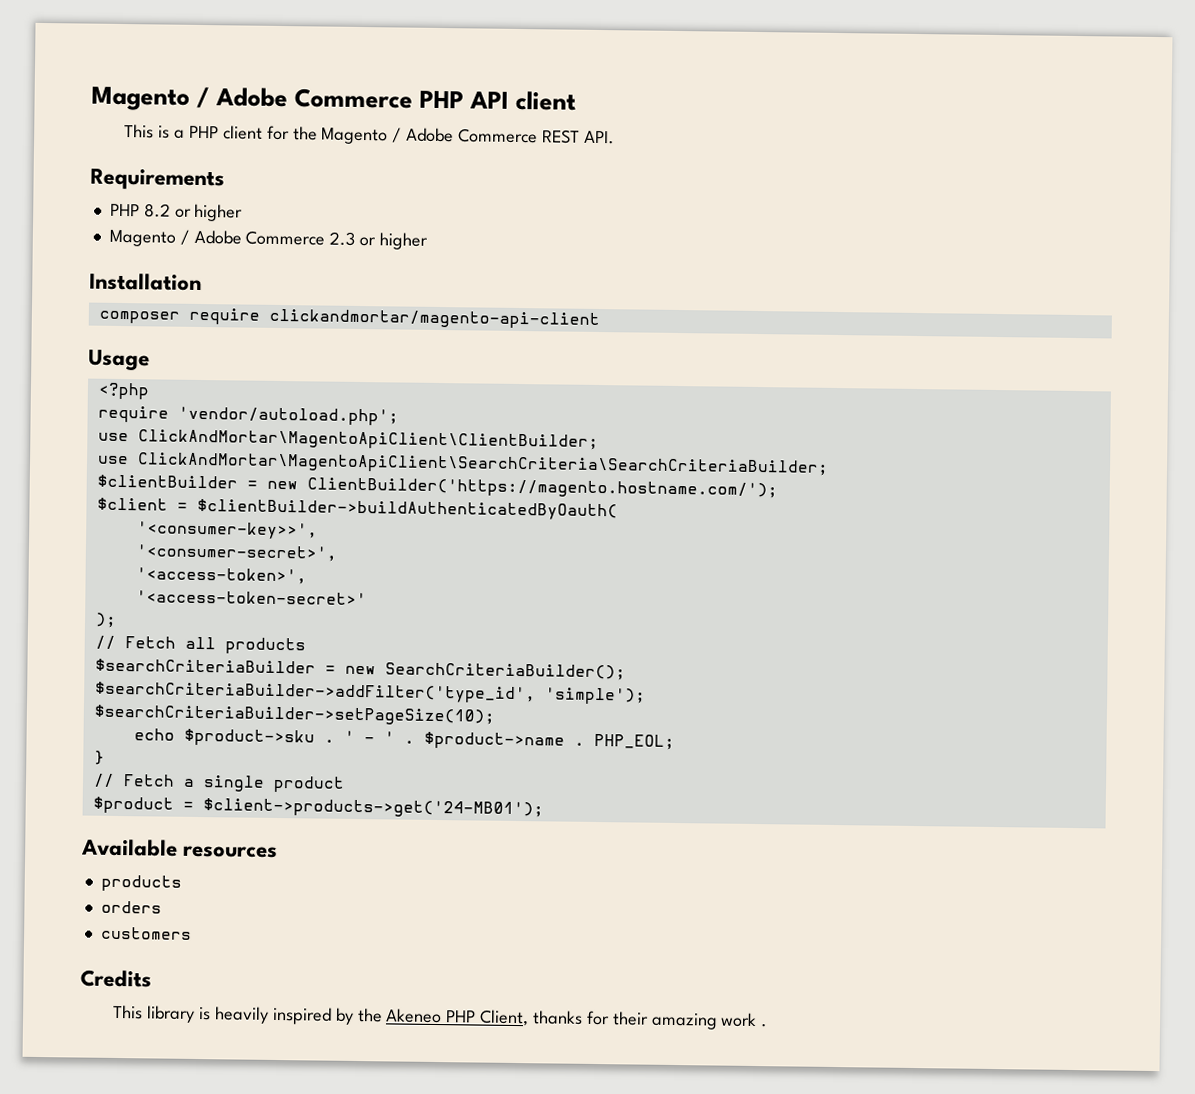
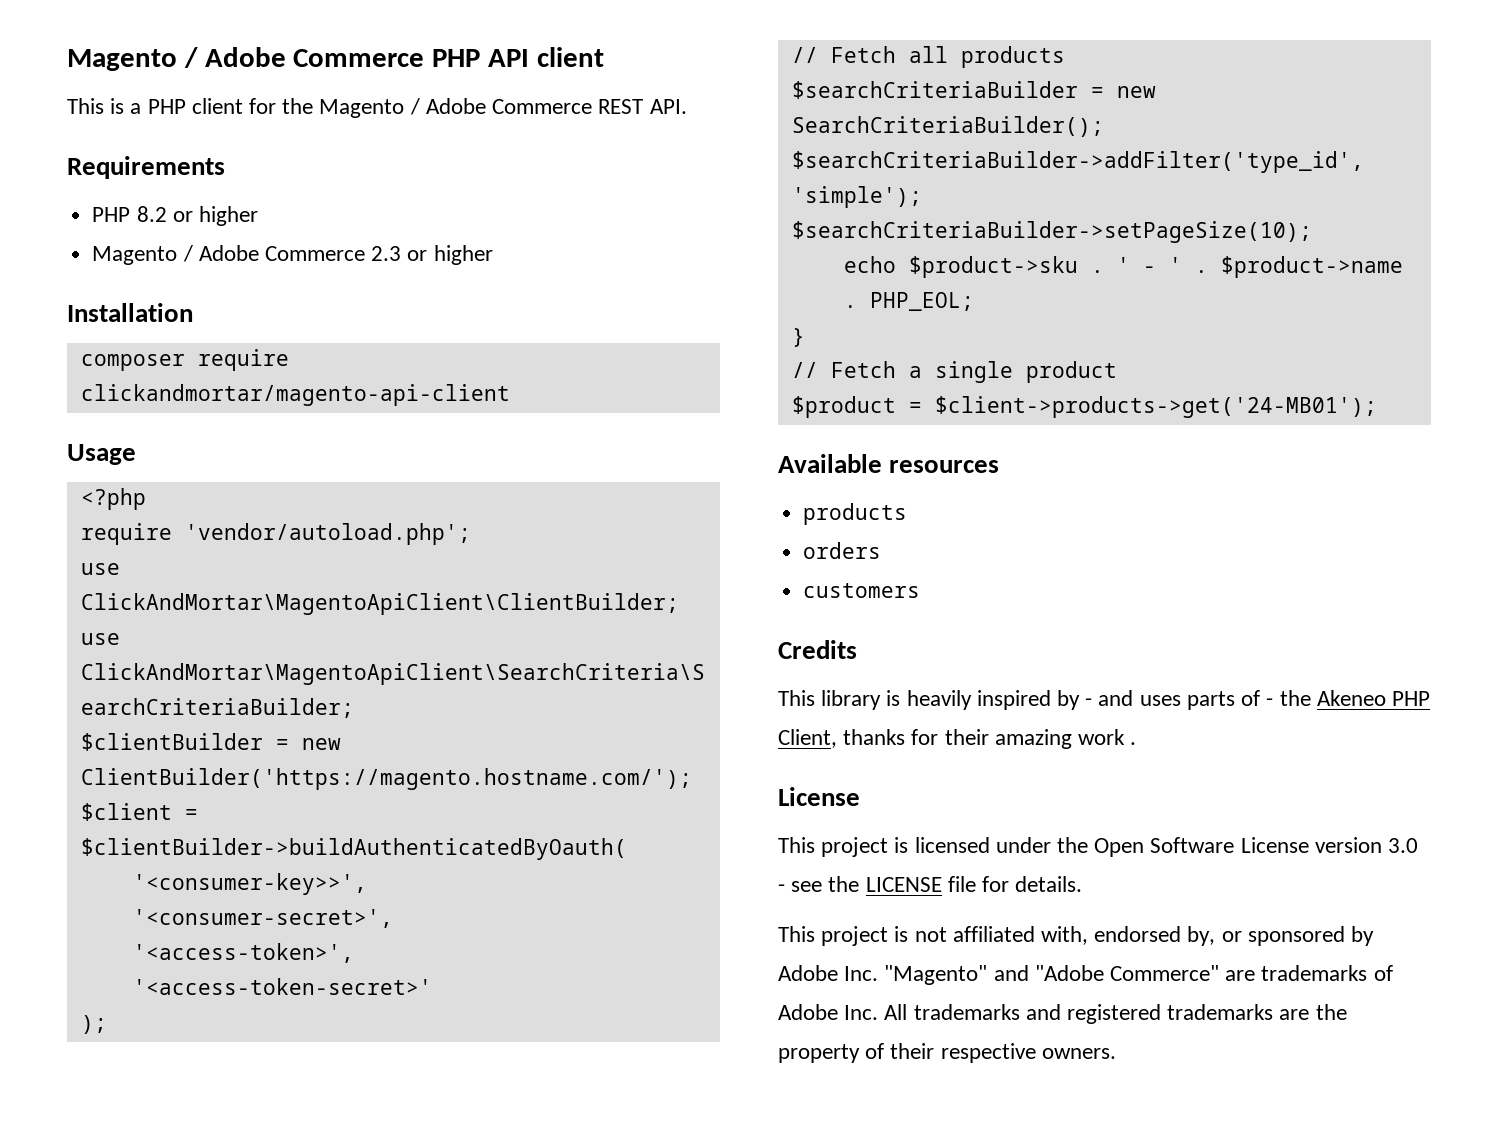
- This library is heavily inspired by the Akeneo PHP Client, thanks for their amazing work .
+ This library is heavily inspired by - and uses parts of - the Akeneo PHP Client, thanks for their amazing work .
+ License
+ This project is licensed under the Open Software License version 3.0 - see the LICENSE file for details.
+ This project is not affiliated with, endorsed by, or sponsored by Adobe Inc. "Magento" and "Adobe Commerce" are trademarks of Adobe Inc. All trademarks and registered trademarks are the property of their respective owners.

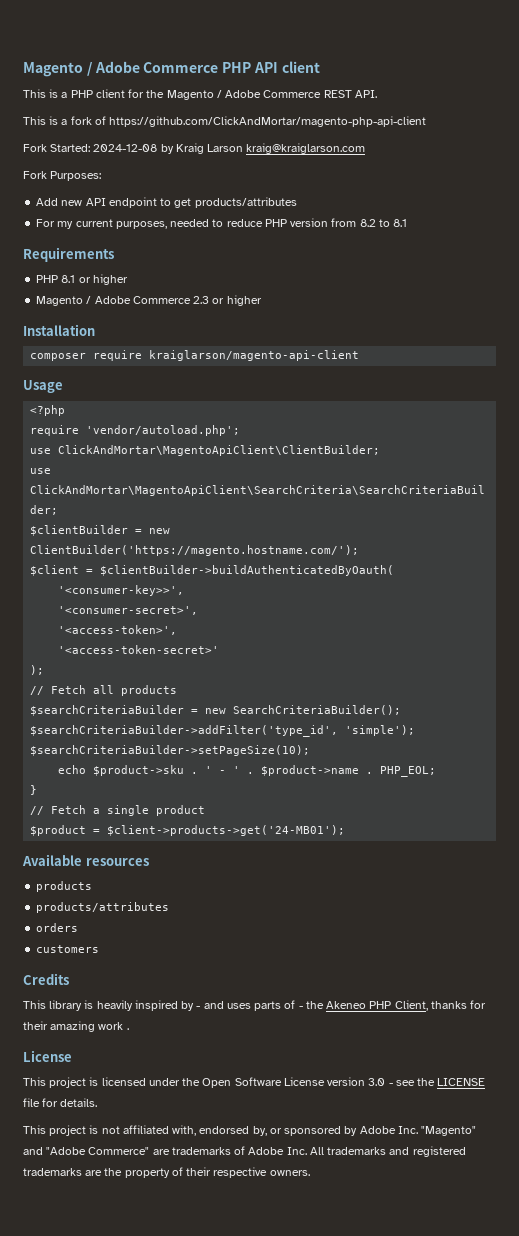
+ This is a fork of https://github.com/ClickAndMortar/magento-php-api-client
+ Fork Started: 2024-12-08 by Kraig Larson kraig@kraiglarson.com
+ Fork Purposes:
+ Add new API endpoint to get products/attributes
+ For my current purposes, needed to reduce PHP version from 8.2 to 8.1
- PHP 8.2 or higher
+ PHP 8.1 or higher
- composer require clickandmortar/magento-api-client
+ composer require kraiglarson/magento-api-client
  Available resources
  products
+ products/attributes

